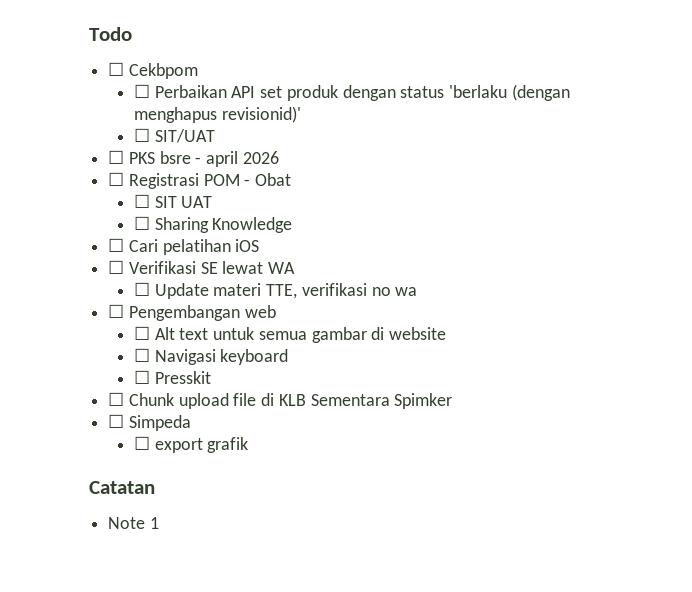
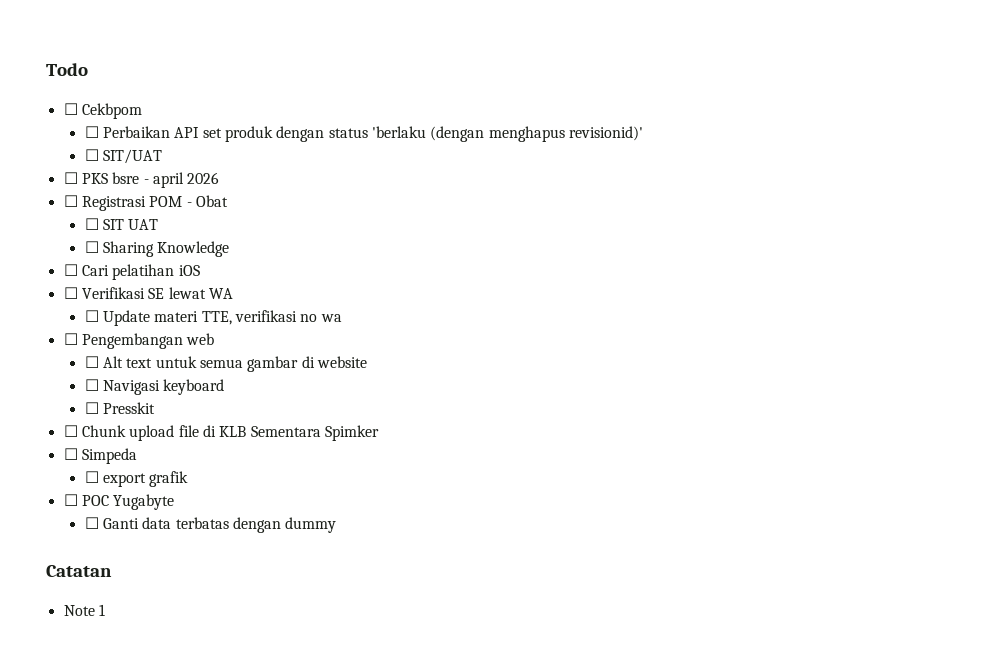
+ ☐ POC Yugabyte
+ ☐ Ganti data terbatas dengan dummy

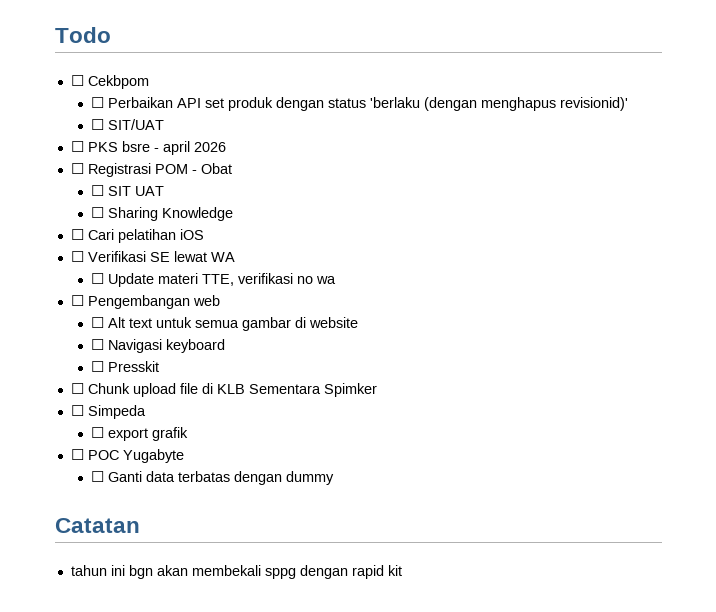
- Note 1
+ tahun ini bgn akan membekali sppg dengan rapid kit

